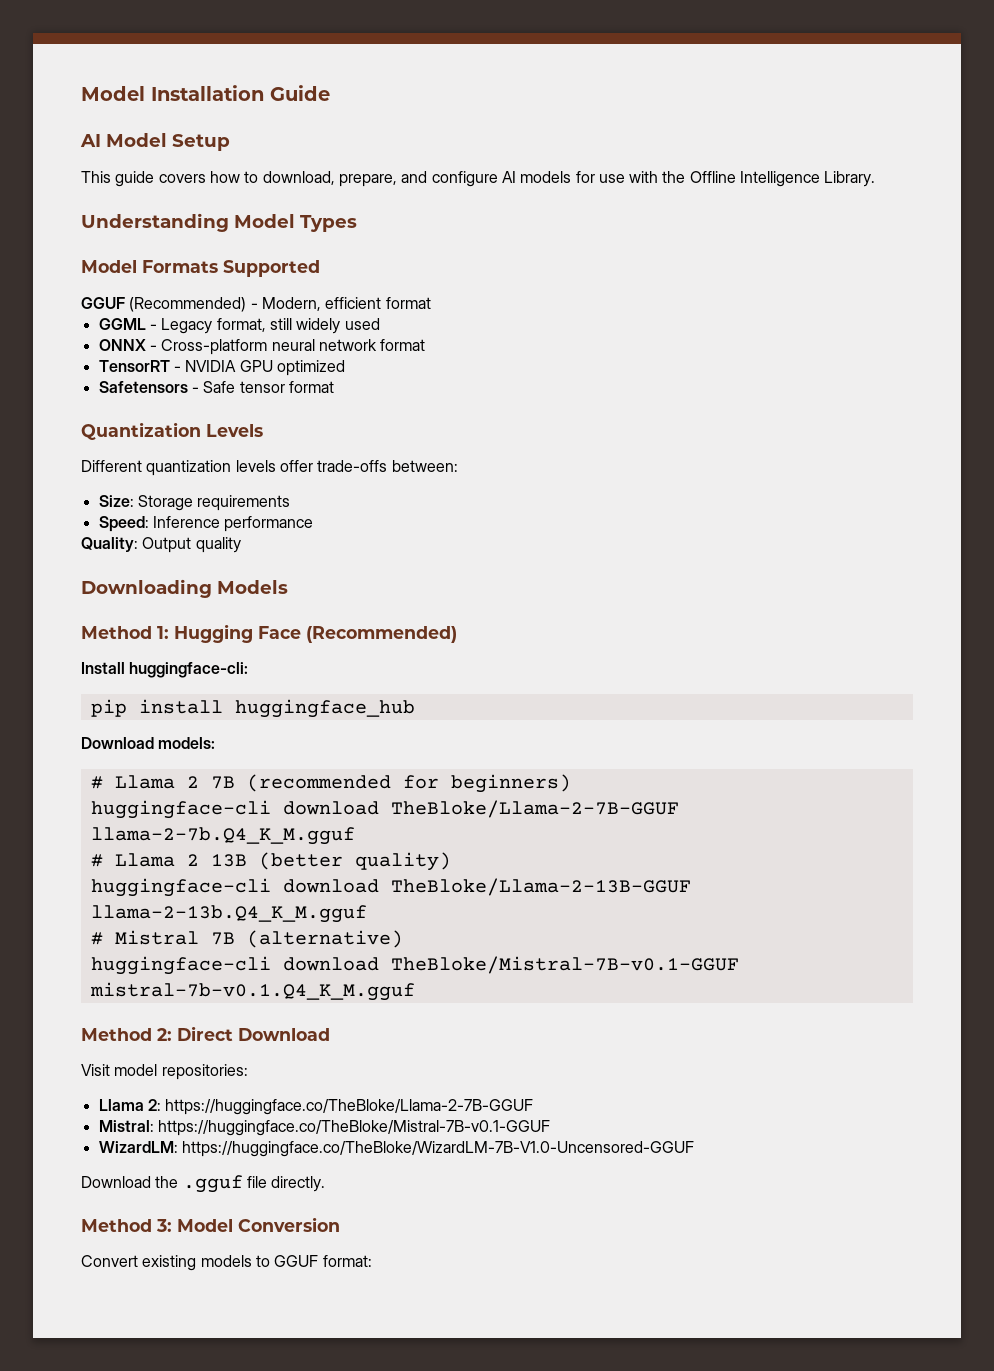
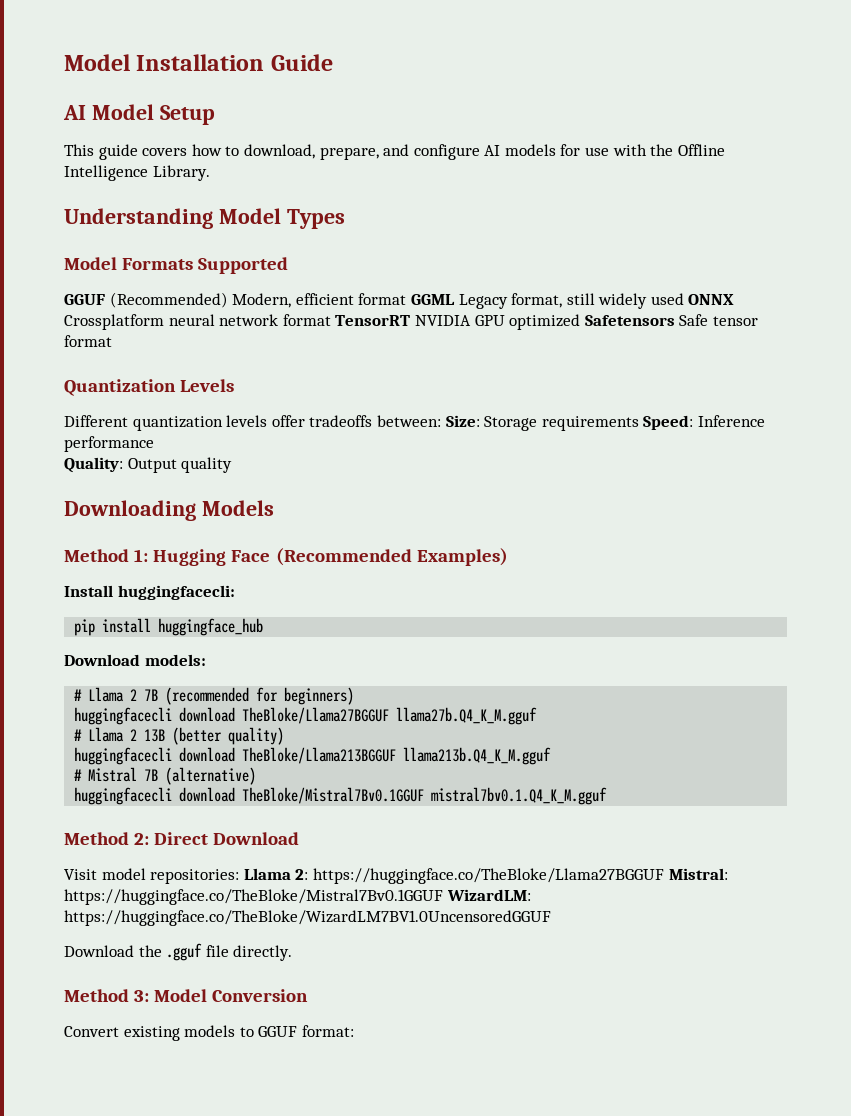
- GGUF (Recommended) - Modern, efficient format
- GGML - Legacy format, still widely used
- ONNX - Cross-platform neural network format
- TensorRT - NVIDIA GPU optimized
- Safetensors - Safe tensor format
+ GGUF (Recommended) Modern, efficient format GGML Legacy format, still widely used ONNX Crossplatform neural network format TensorRT NVIDIA GPU optimized Safetensors Safe tensor format
- Different quantization levels offer trade-offs between:
- Size: Storage requirements
- Speed: Inference performance
+ Different quantization levels offer tradeoffs between: Size: Storage requirements Speed: Inference performance
- Method 1: Hugging Face (Recommended)
+ Method 1: Hugging Face (Recommended Examples)
- Install huggingface-cli:
+ Install huggingfacecli:
- huggingface-cli download TheBloke/Llama-2-7B-GGUF llama-2-7b.Q4_K_M.gguf
+ huggingfacecli download TheBloke/Llama27BGGUF llama27b.Q4_K_M.gguf
- huggingface-cli download TheBloke/Llama-2-13B-GGUF llama-2-13b.Q4_K_M.gguf
+ huggingfacecli download TheBloke/Llama213BGGUF llama213b.Q4_K_M.gguf
- huggingface-cli download TheBloke/Mistral-7B-v0.1-GGUF mistral-7b-v0.1.Q4_K_M.gguf
+ huggingfacecli download TheBloke/Mistral7Bv0.1GGUF mistral7bv0.1.Q4_K_M.gguf
- Visit model repositories:
- Llama 2: https://huggingface.co/TheBloke/Llama-2-7B-GGUF
- Mistral: https://huggingface.co/TheBloke/Mistral-7B-v0.1-GGUF
- WizardLM: https://huggingface.co/TheBloke/WizardLM-7B-V1.0-Uncensored-GGUF
+ Visit model repositories: Llama 2: https://huggingface.co/TheBloke/Llama27BGGUF Mistral: https://huggingface.co/TheBloke/Mistral7Bv0.1GGUF WizardLM: https://huggingface.co/TheBloke/WizardLM7BV1.0UncensoredGGUF

